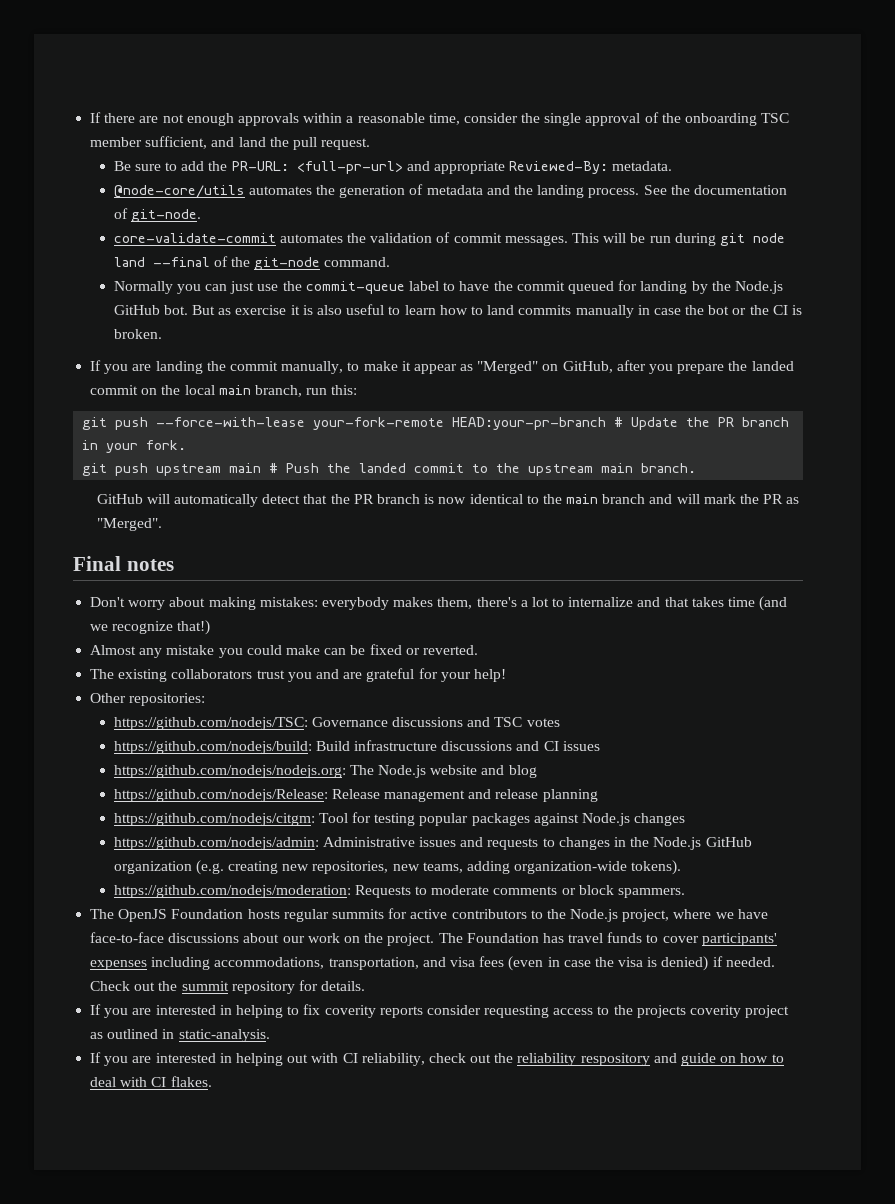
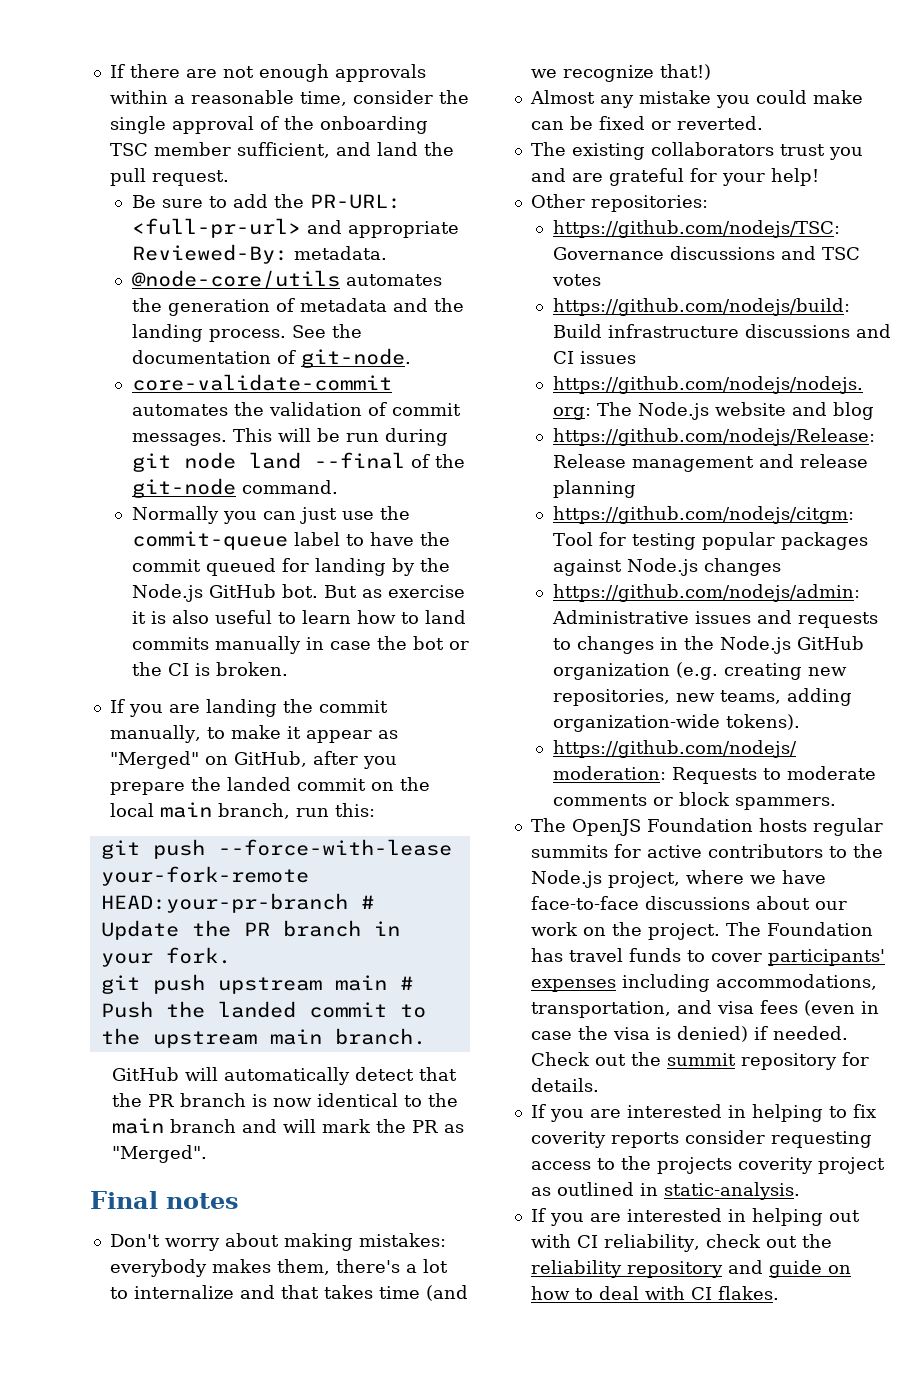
- If you are interested in helping out with CI reliability, check out the reliability respository and guide on how to deal with CI flakes.
+ If you are interested in helping out with CI reliability, check out the reliability repository and guide on how to deal with CI flakes.

